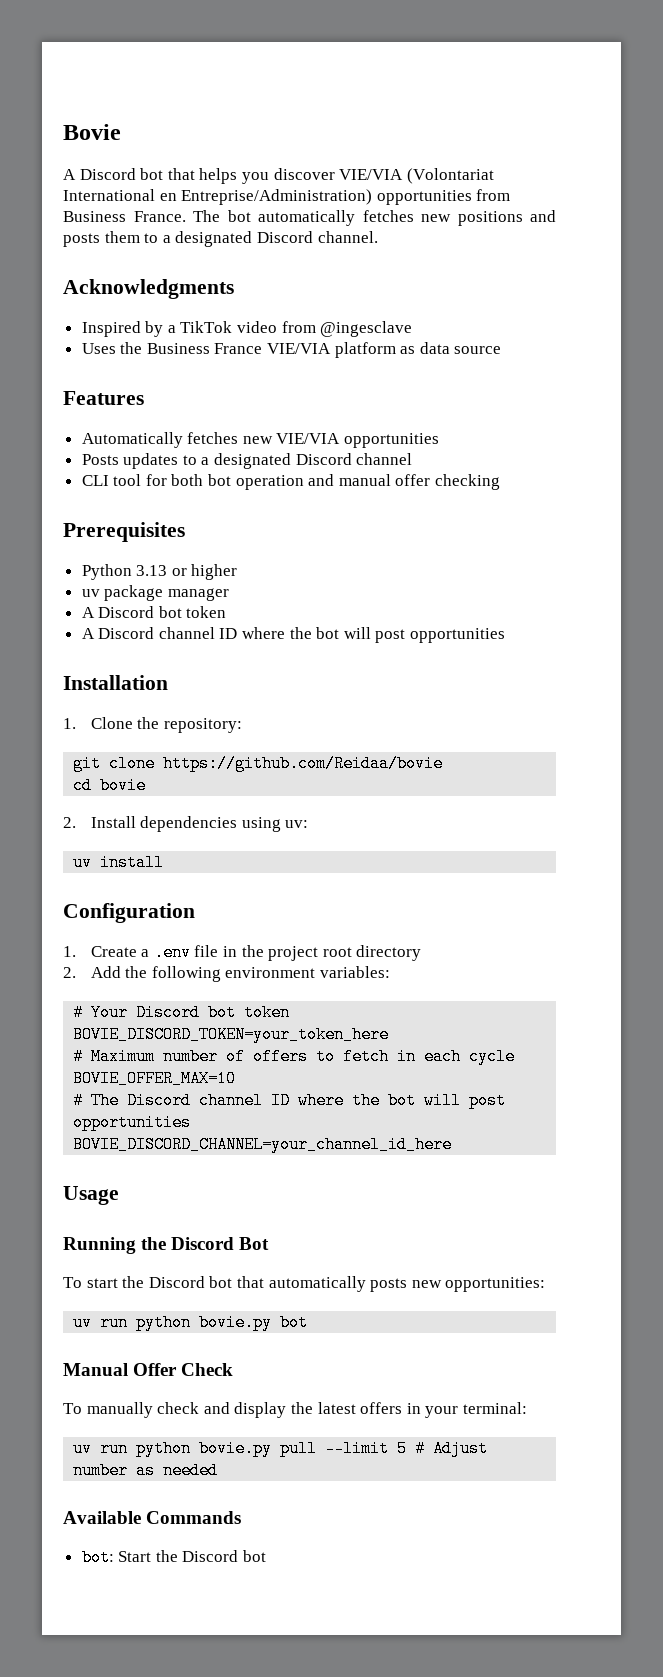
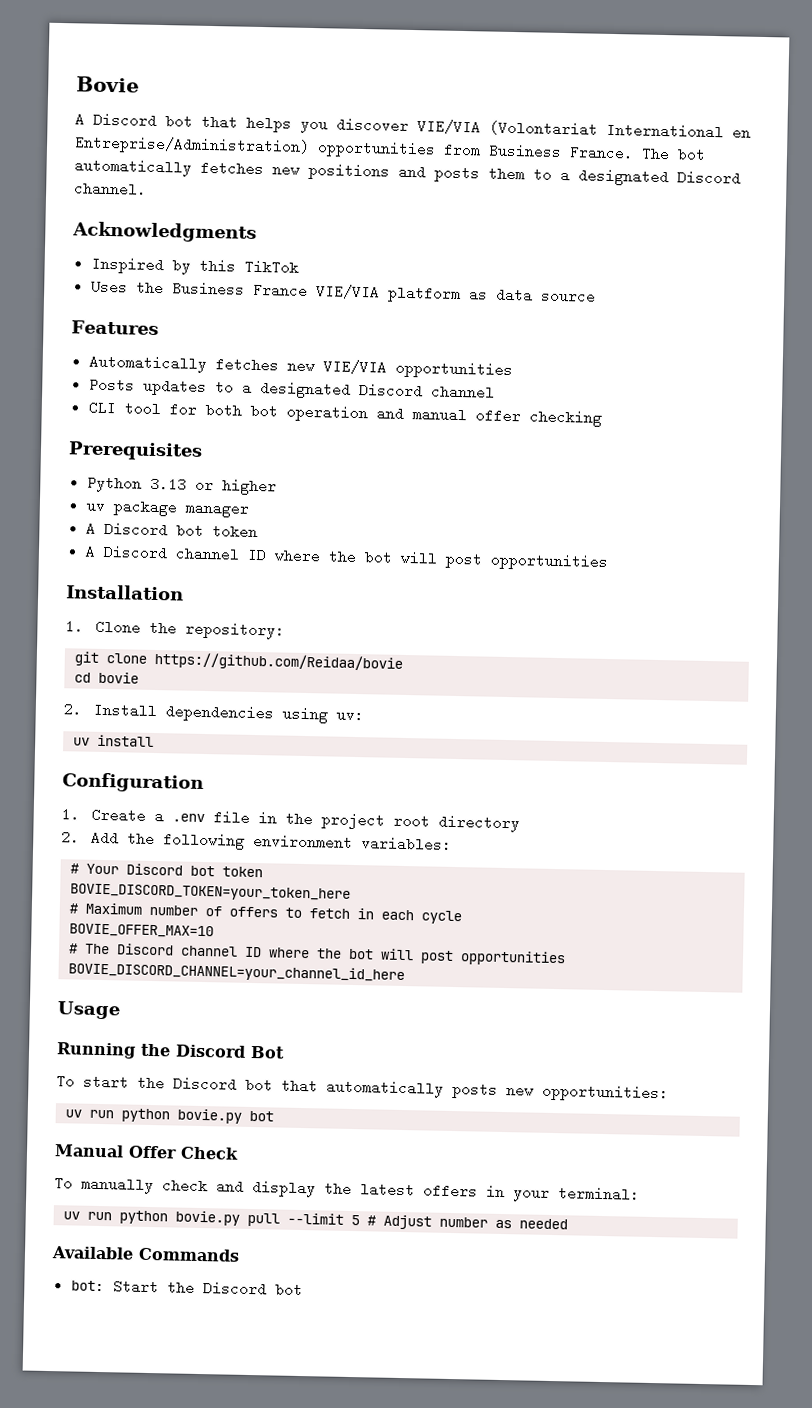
- Inspired by a TikTok video from @ingesclave
+ Inspired by this TikTok

